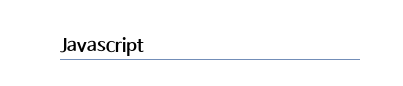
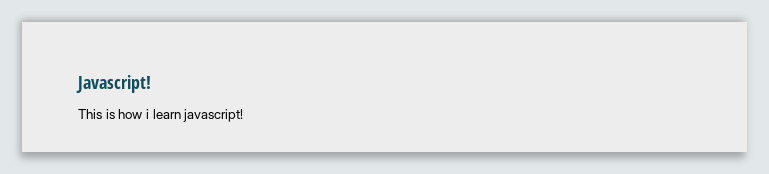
- Javascript
+ Javascript!
+ This is how i learn javascript!

